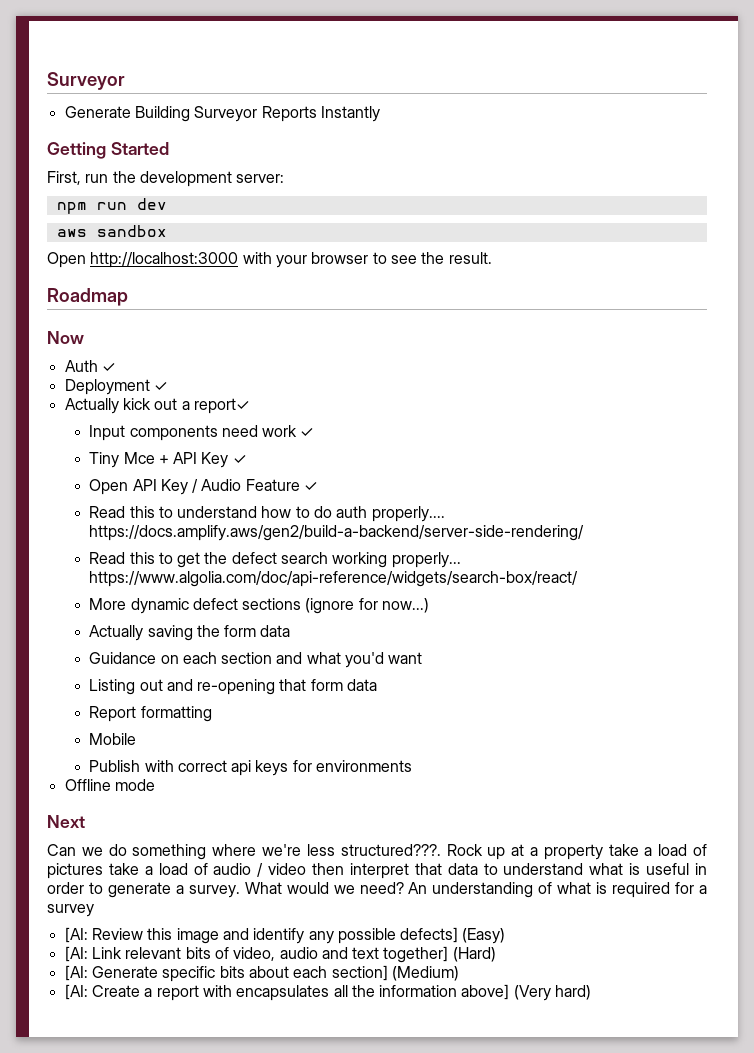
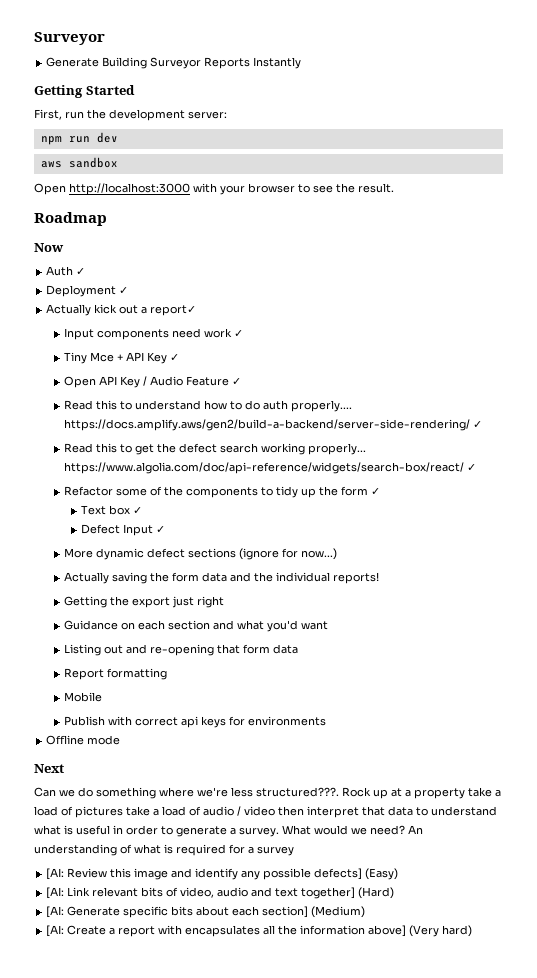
- Read this to understand how to do auth properly.... https://docs.amplify.aws/gen2/build-a-backend/server-side-rendering/
+ Read this to understand how to do auth properly.... https://docs.amplify.aws/gen2/build-a-backend/server-side-rendering/ ✓
- Read this to get the defect search working properly... https://www.algolia.com/doc/api-reference/widgets/search-box/react/
+ Read this to get the defect search working properly... https://www.algolia.com/doc/api-reference/widgets/search-box/react/ ✓
+ Refactor some of the components to tidy up the form ✓
+ Text box ✓
+ Defect Input ✓
- Actually saving the form data
+ Actually saving the form data and the individual reports!
+ Getting the export just right

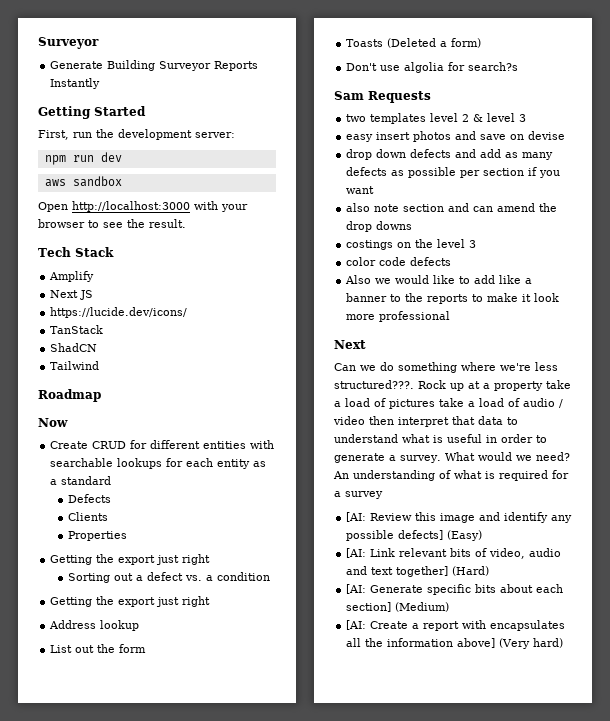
+ Tech Stack
+ Amplify
+ Next JS
+ https://lucide.dev/icons/
+ TanStack
+ ShadCN
+ Tailwind
  Roadmap
  Now
- Auth ✓
- Deployment ✓
- Actually kick out a report✓
- Input components need work ✓
- Tiny Mce + API Key ✓
- Open API Key / Audio Feature ✓
- Read this to understand how to do auth properly.... https://docs.amplify.aws/gen2/build-a-backend/server-side-rendering/ ✓
- Read this to get the defect search working properly... https://www.algolia.com/doc/api-reference/widgets/search-box/react/ ✓
- Refactor some of the components to tidy up the form ✓
- Text box ✓
- Defect Input ✓
- More dynamic defect sections (ignore for now...)
- Actually saving the form data and the individual reports!
+ Create CRUD for different entities with searchable lookups for each entity as a standard
+ Defects
+ Clients
+ Properties
  Getting the export just right
- Guidance on each section and what you'd want
- Listing out and re-opening that form data
- Report formatting
- Mobile
- Publish with correct api keys for environments
- Offline mode
+ Sorting out a defect vs. a condition
+ Getting the export just right
+ Address lookup
+ List out the form
+ Toasts (Deleted a form)
+ Don't use algolia for search?s
+ Sam Requests
+ two templates level 2 & level 3
+ easy insert photos and save on devise
+ drop down defects and add as many defects as possible per section if you want
+ also note section and can amend the drop downs
+ costings on the level 3
+ color code defects
+ Also we would like to add like a banner to the reports to make it look more professional

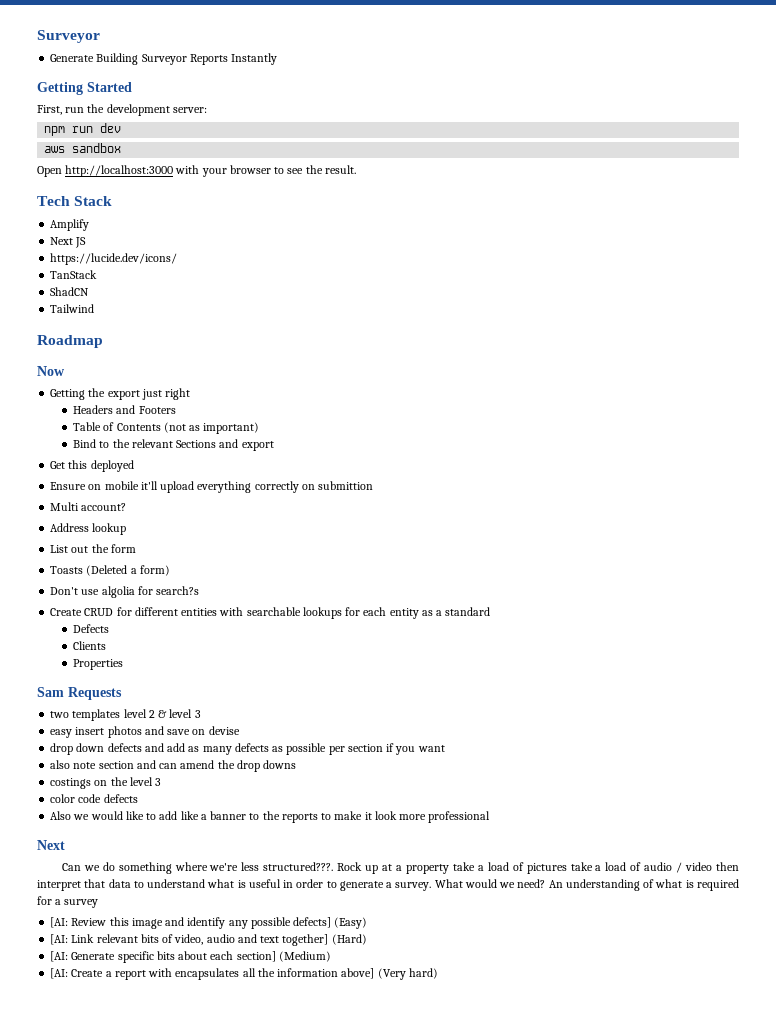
+ Getting the export just right
+ Headers and Footers
+ Table of Contents (not as important)
+ Bind to the relevant Sections and export
+ Get this deployed
+ Ensure on mobile it'll upload everything correctly on submittion
+ Multi account?
+ Address lookup
+ List out the form
+ Toasts (Deleted a form)
+ Don't use algolia for search?s
  Properties
- Getting the export just right
- Sorting out a defect vs. a condition
- Getting the export just right
- Address lookup
- List out the form
- Toasts (Deleted a form)
- Don't use algolia for search?s

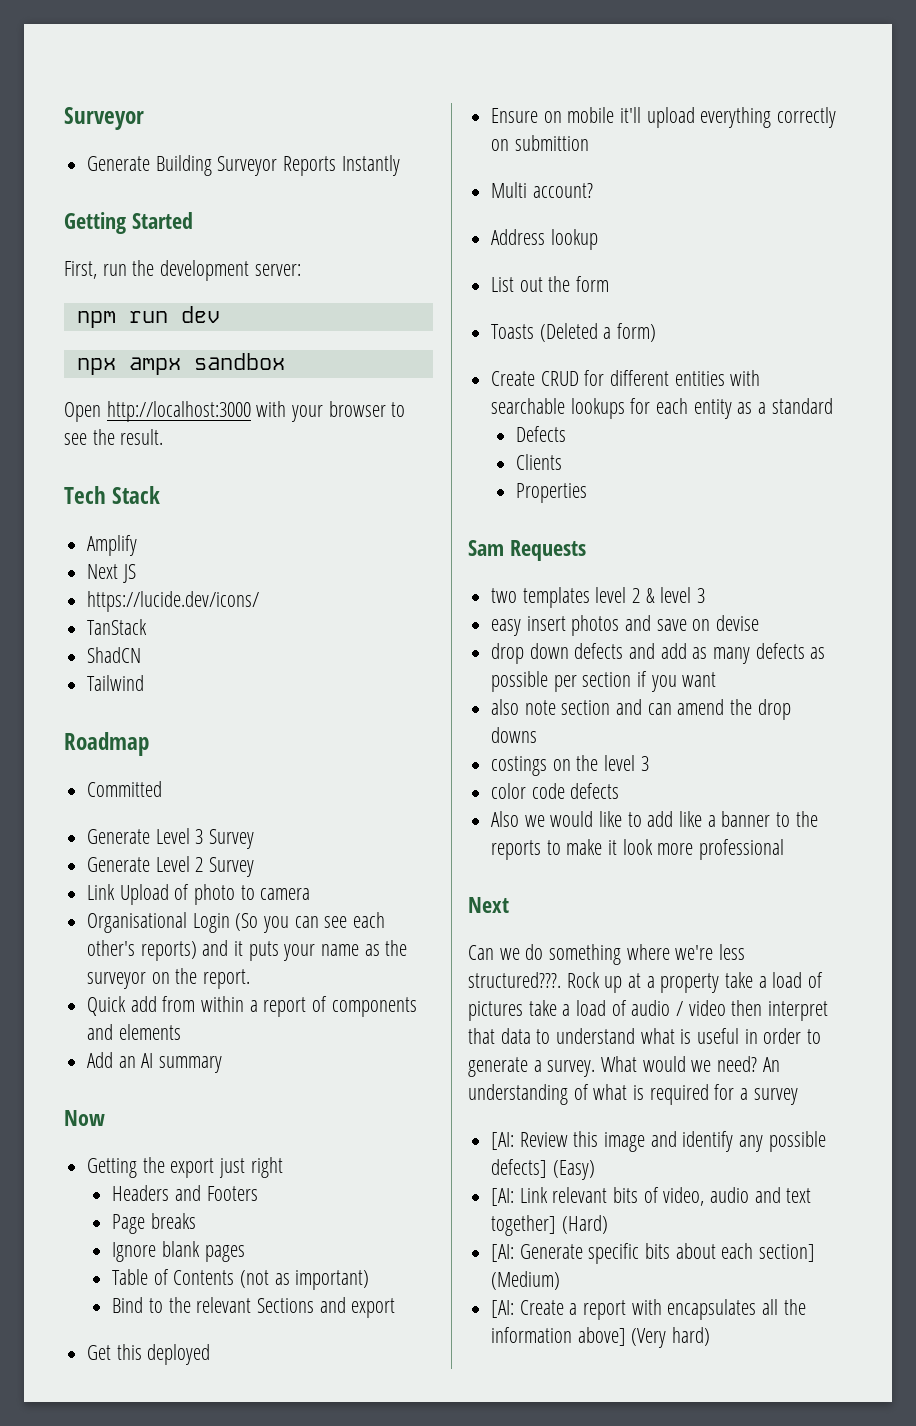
- aws sandbox
+ npx ampx sandbox
+ Committed
+ Generate Level 3 Survey
+ Generate Level 2 Survey
+ Link Upload of photo to camera
+ Organisational Login (So you can see each other's reports) and it puts your name as the surveyor on the report.
+ Quick add from within a report of components and elements
+ Add an AI summary
+ Page breaks
+ Ignore blank pages
- Don't use algolia for search?s

